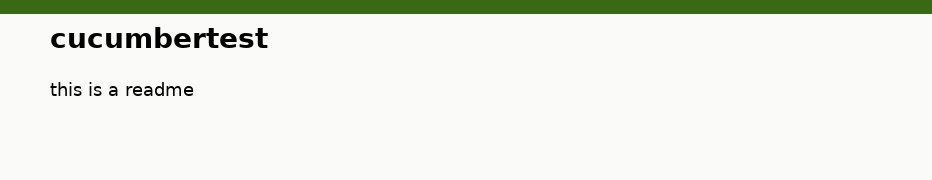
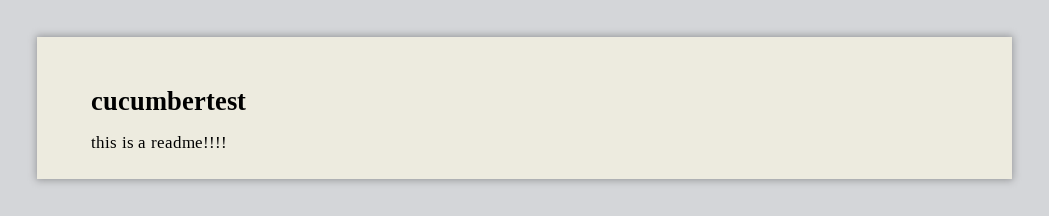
- this is a readme
+ this is a readme!!!!

